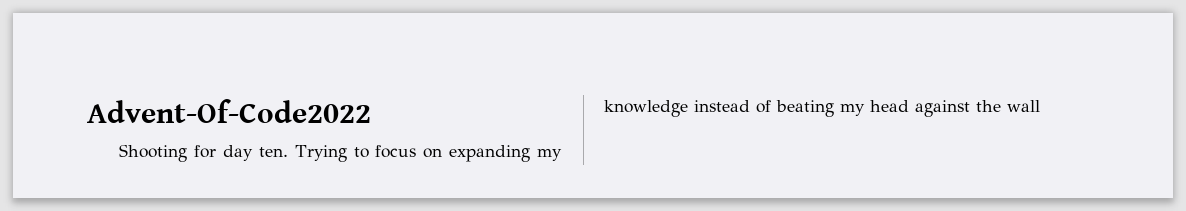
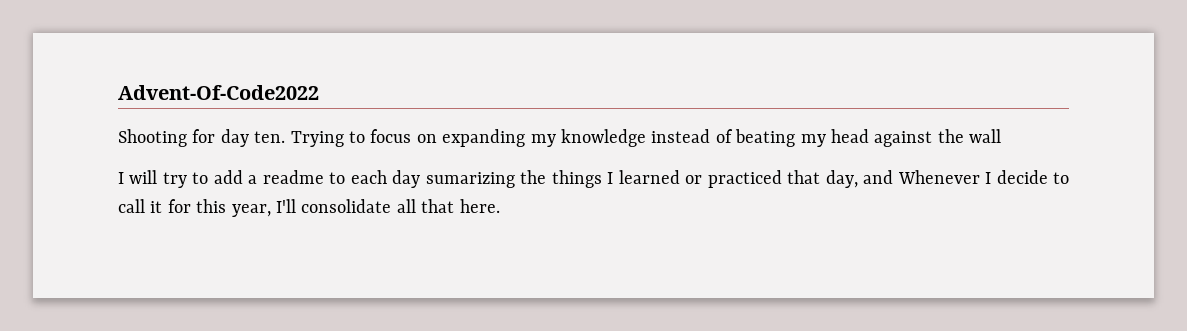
+ I will try to add a readme to each day sumarizing the things I learned or practiced that day, and Whenever I decide to call it for this year, I'll consolidate all that here.

